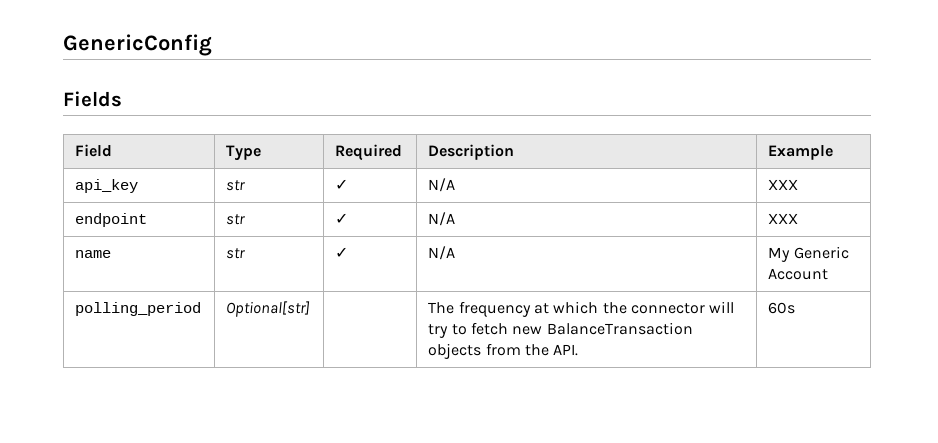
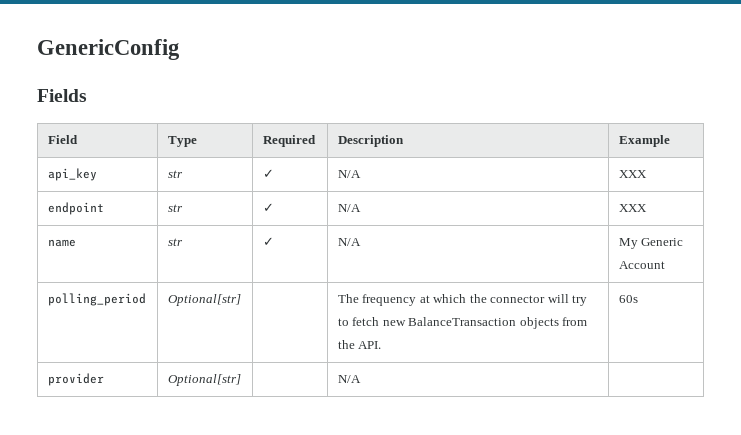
+ provider | Optional[str] | | N/A |

